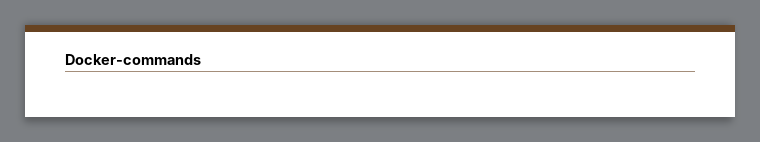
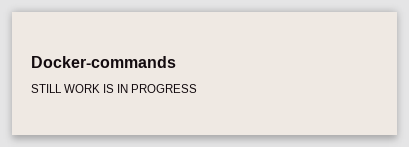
+ STILL WORK IS IN PROGRESS

